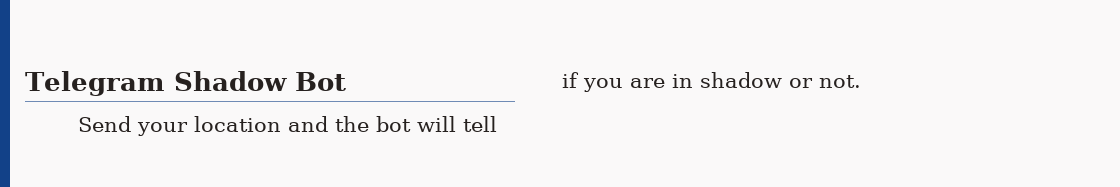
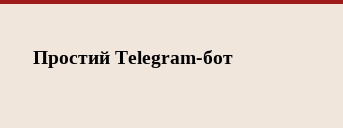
- Telegram Shadow Bot
- Send your location and the bot will tell if you are in shadow or not.
+ Простий Telegram-бот

